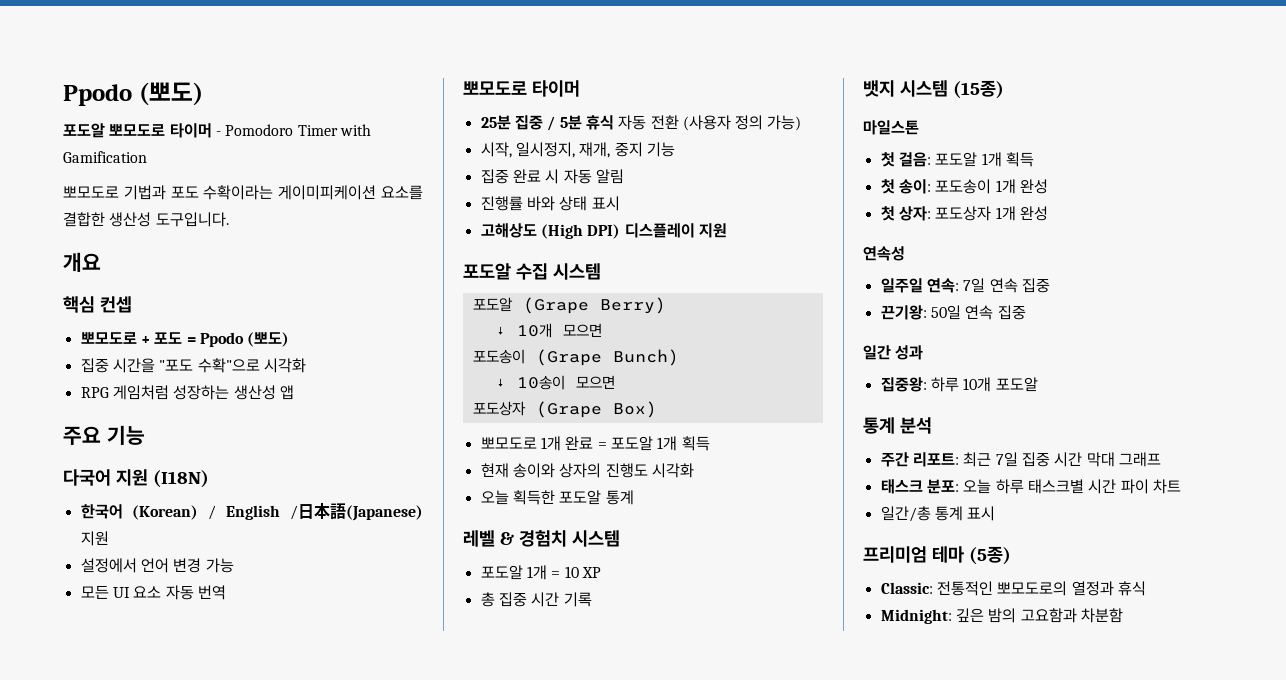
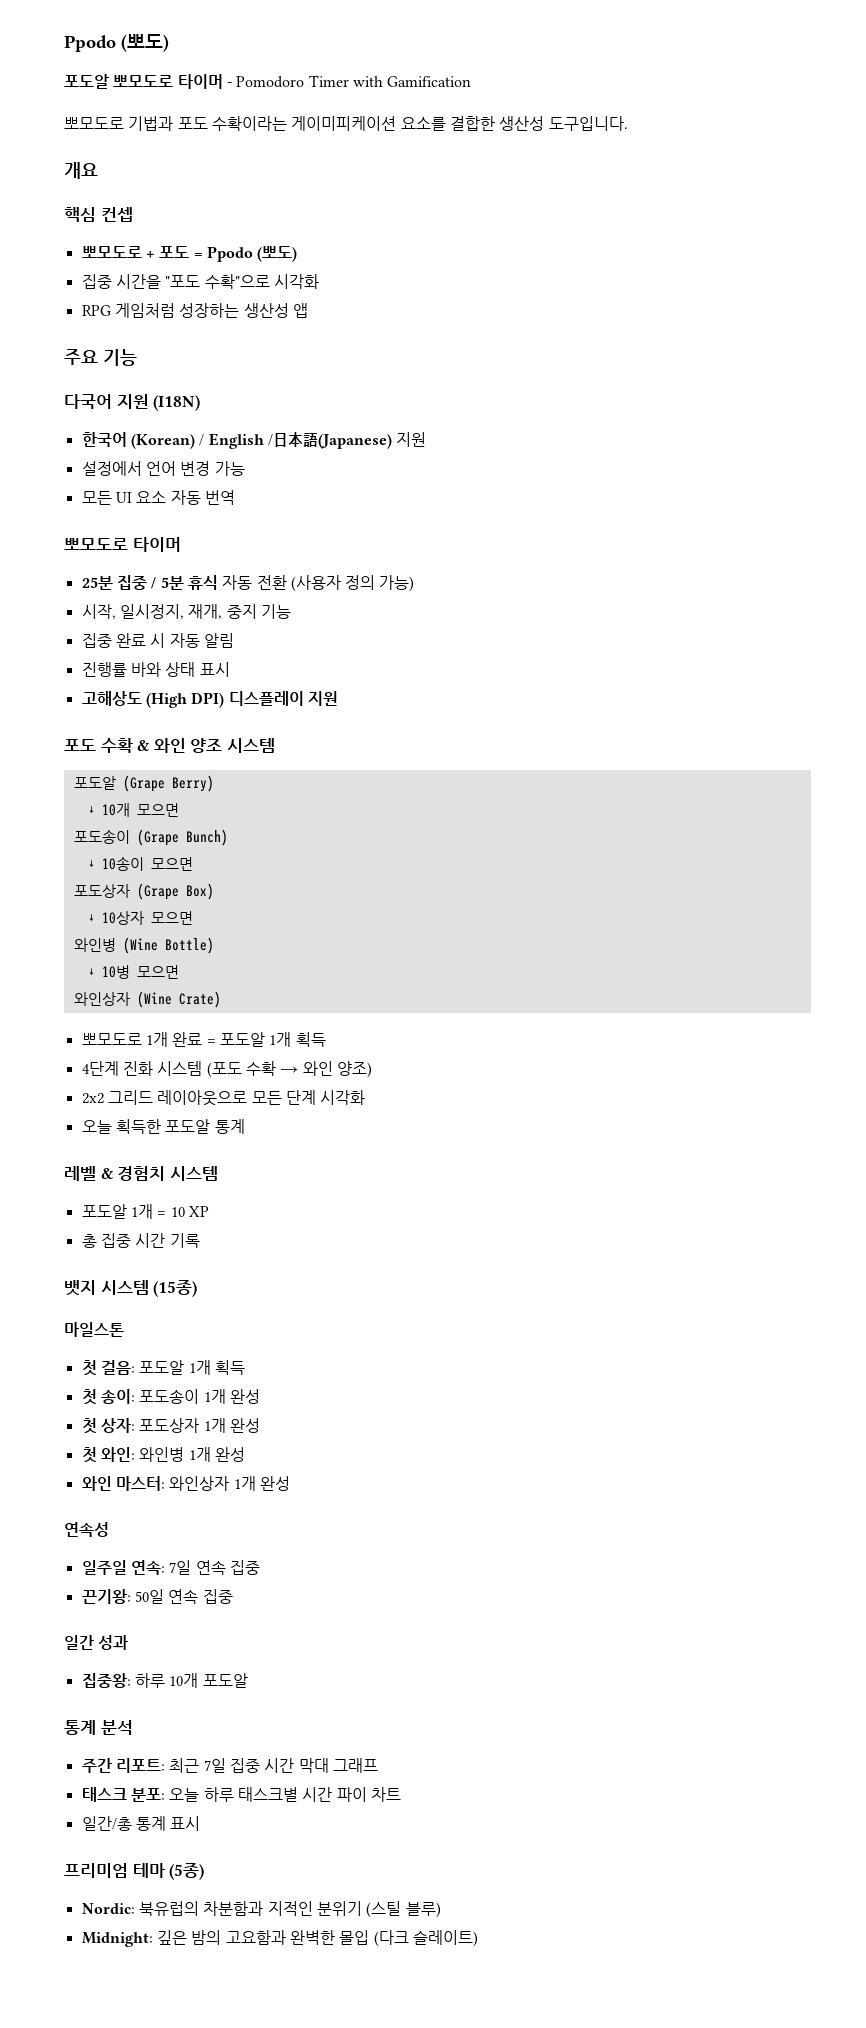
- 포도알 수집 시스템
+ 포도 수확 & 와인 양조 시스템
+ ↓ 10상자 모으면
+ 와인병 (Wine Bottle)
+ ↓ 10병 모으면
+ 와인상자 (Wine Crate)
- 현재 송이와 상자의 진행도 시각화
+ 4단계 진화 시스템 (포도 수확 → 와인 양조)
+ 2x2 그리드 레이아웃으로 모든 단계 시각화
+ 첫 와인: 와인병 1개 완성
+ 와인 마스터: 와인상자 1개 완성
- Classic: 전통적인 뽀모도로의 열정과 휴식
+ Nordic: 북유럽의 차분함과 지적인 분위기 (스틸 블루)
- Midnight: 깊은 밤의 고요함과 차분함
+ Midnight: 깊은 밤의 고요함과 완벽한 몰입 (다크 슬레이트)

